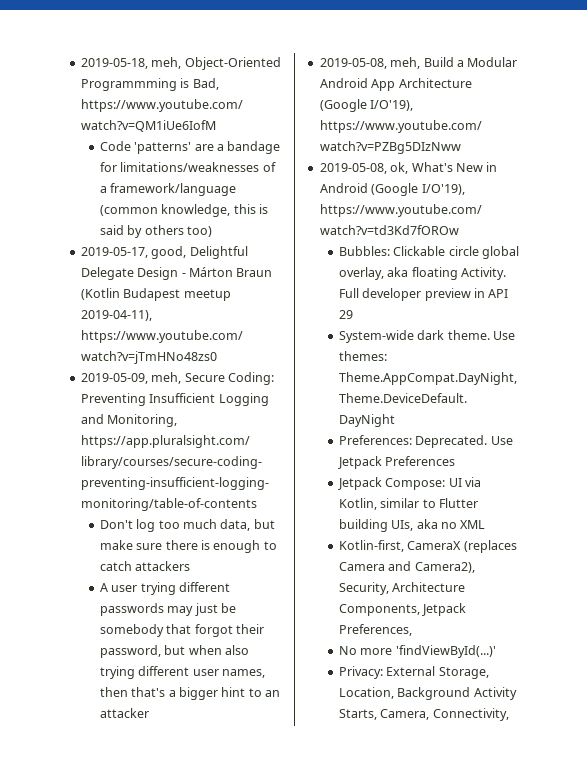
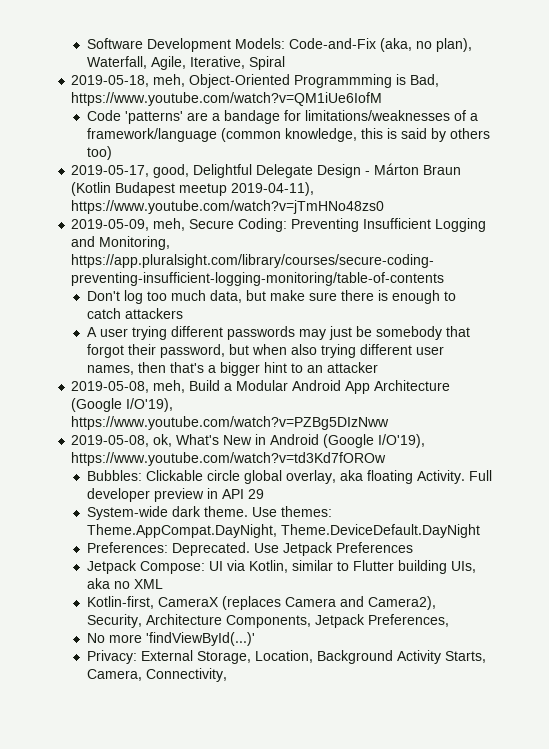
+ Software Development Models: Code-and-Fix (aka, no plan), Waterfall, Agile, Iterative, Spiral

